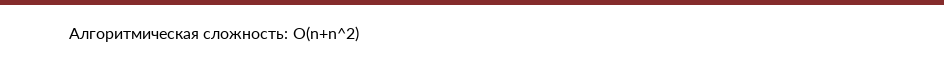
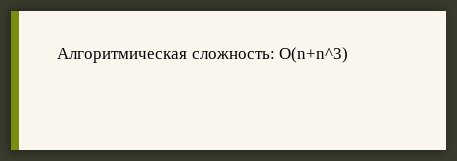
- Алгоритмическая сложность: O(n+n^2)
+ Алгоритмическая сложность: O(n+n^3)

